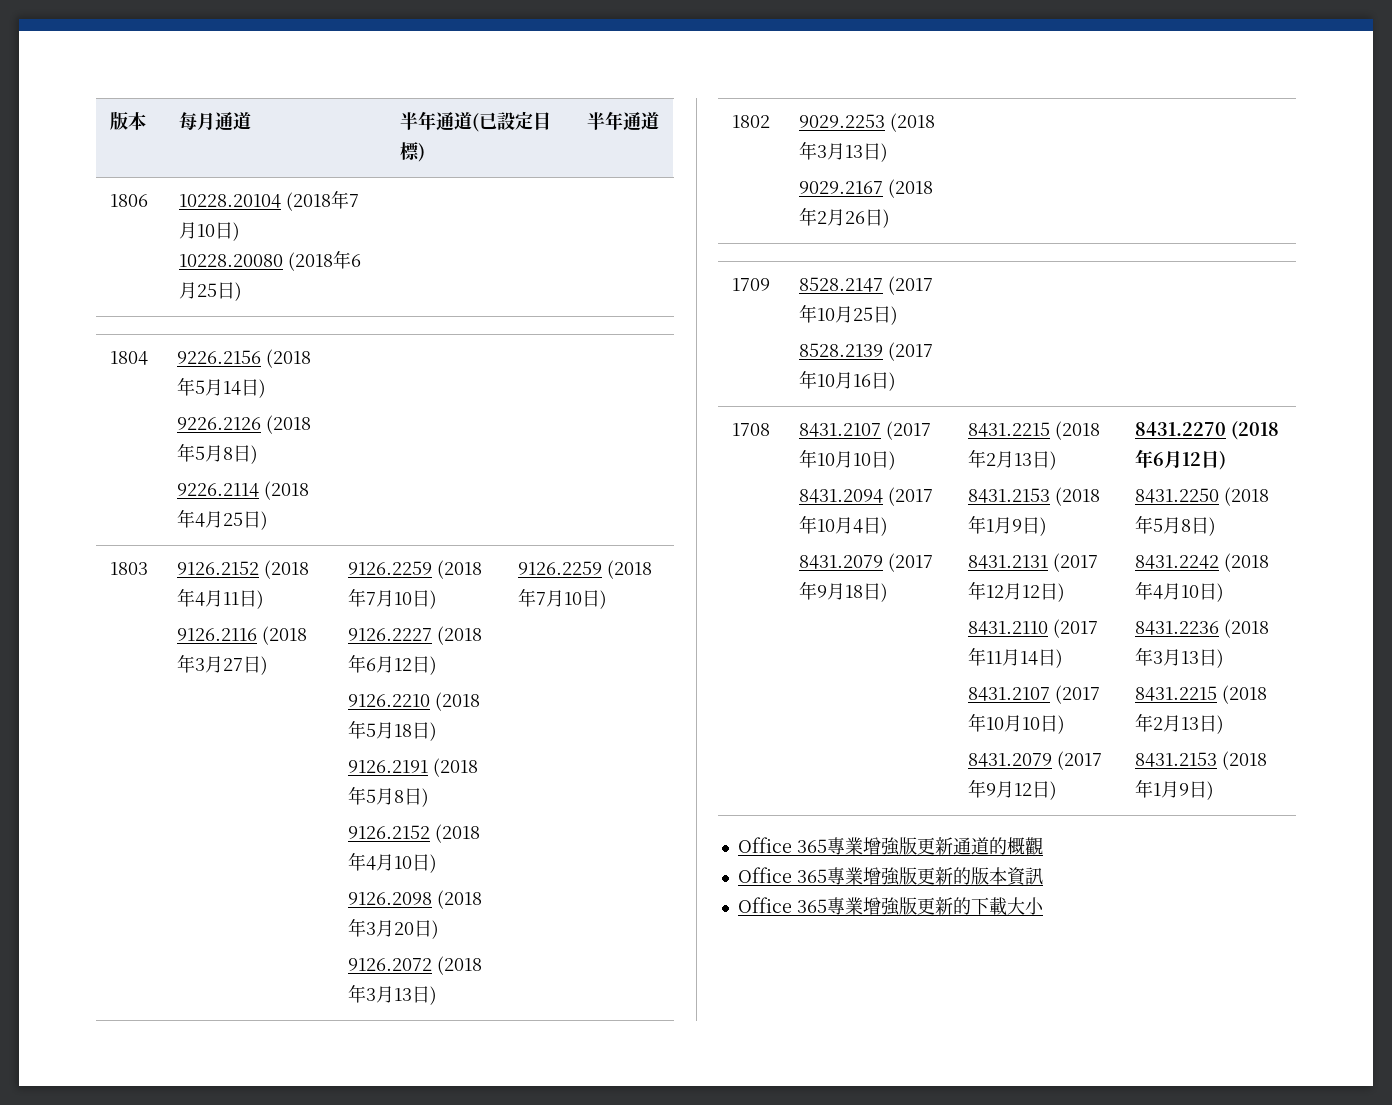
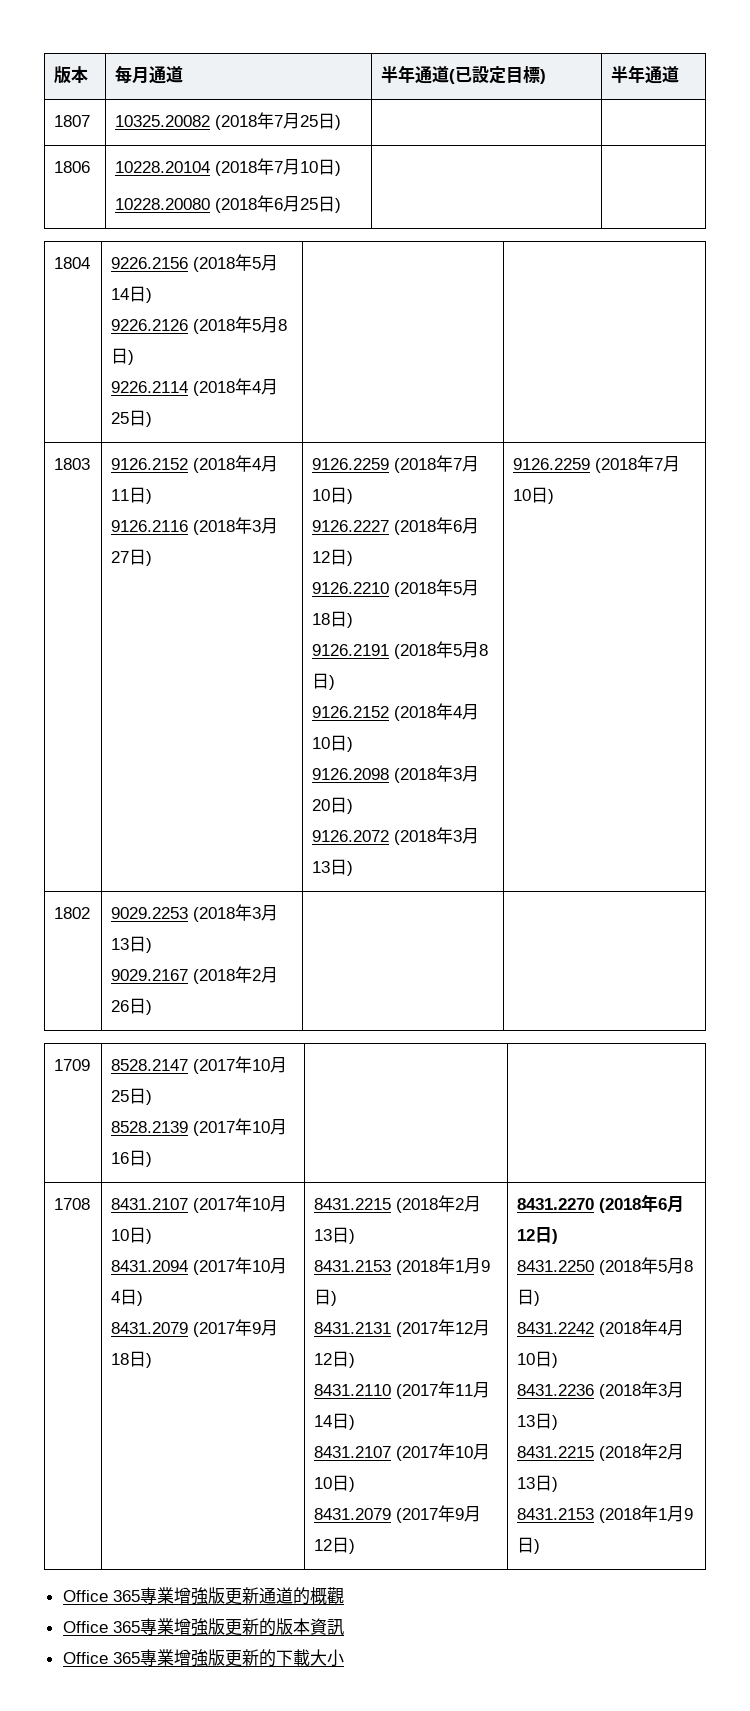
+ 1807 | 10325.20082 (2018年7月25日) | |

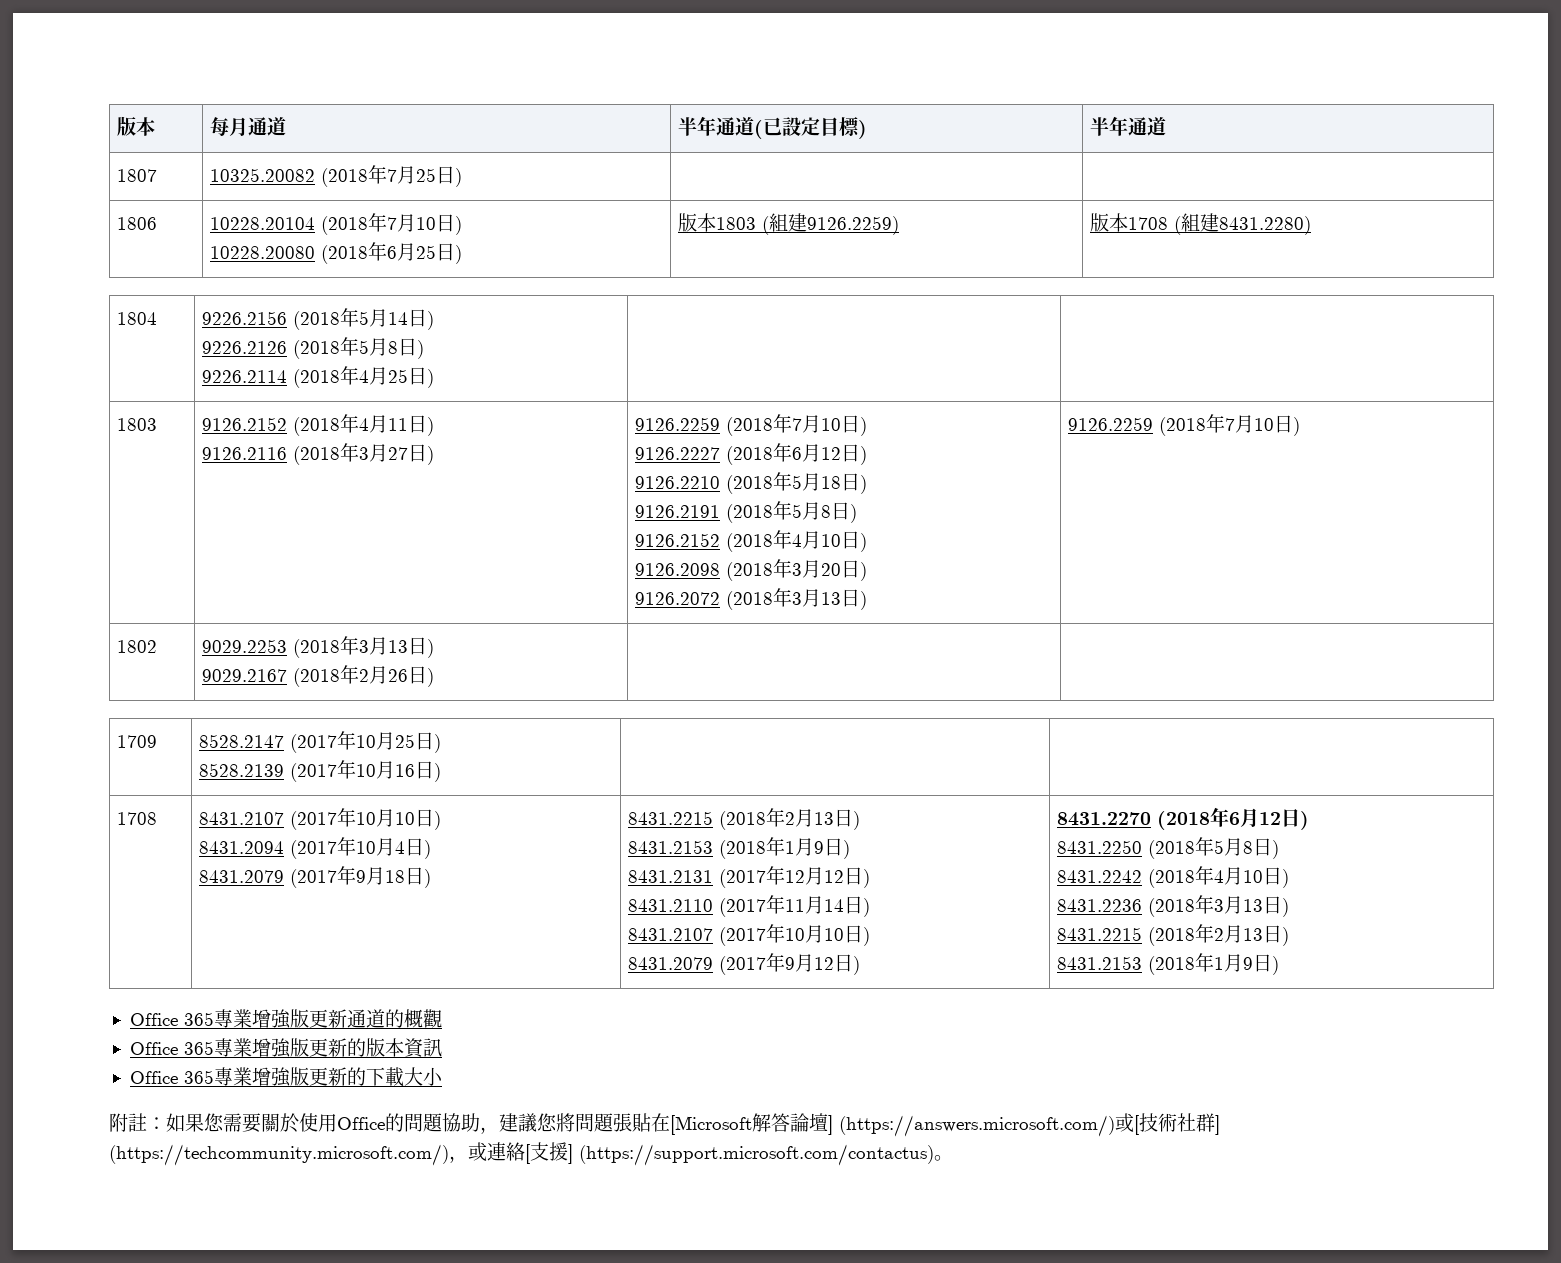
  1806 | 10228.20104 (2018年7月10日)
- 10228.20080 (2018年6月25日) | |
+ 10228.20080 (2018年6月25日) | 版本1803 (組建9126.2259) | 版本1708 (組建8431.2280)
+ 附註：如果您需要關於使用Office的問題協助，建議您將問題張貼在[Microsoft解答論壇] (https://answers.microsoft.com/)或[技術社群] (https://techcommunity.microsoft.com/)，或連絡[支援] (https://support.microsoft.com/contactus)。

